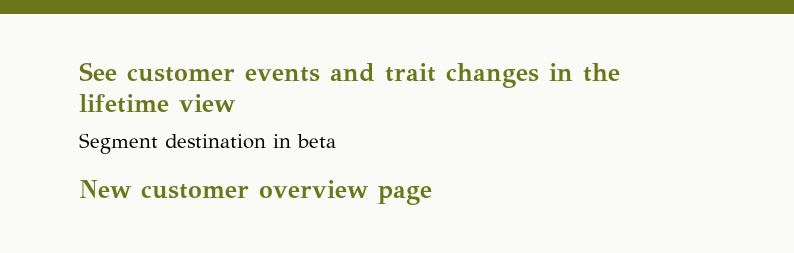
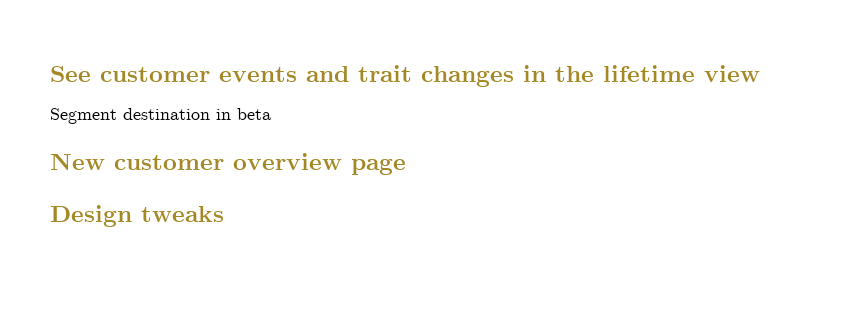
+ Design tweaks

